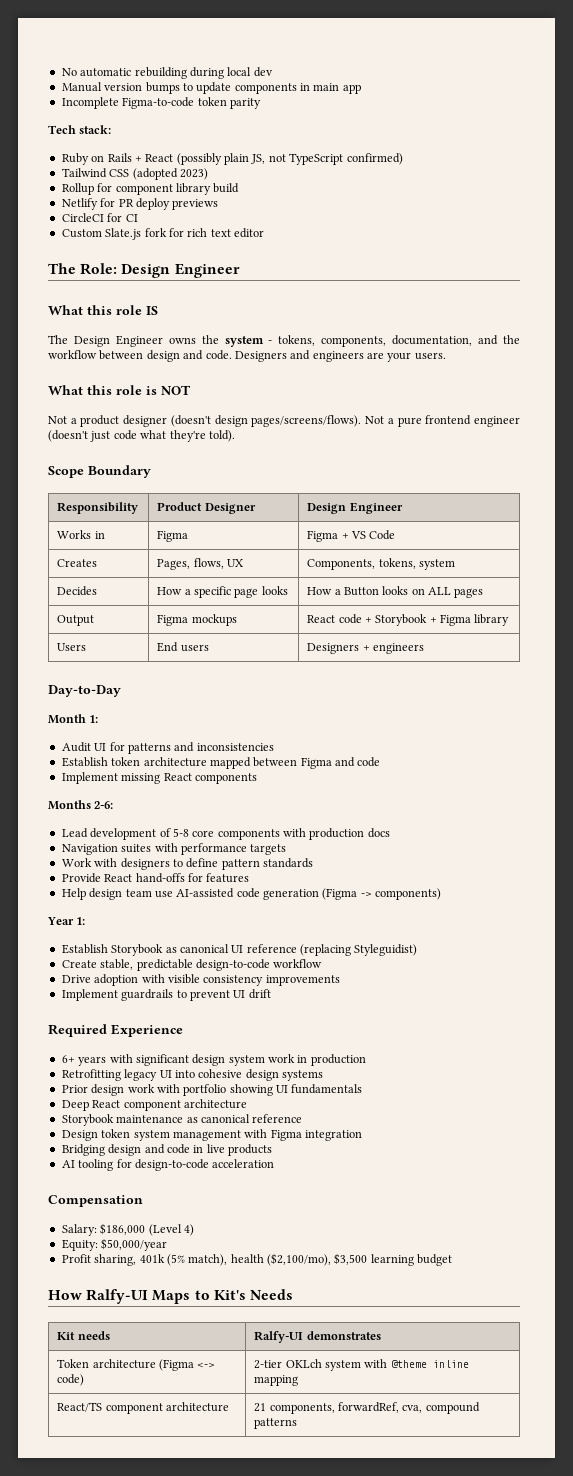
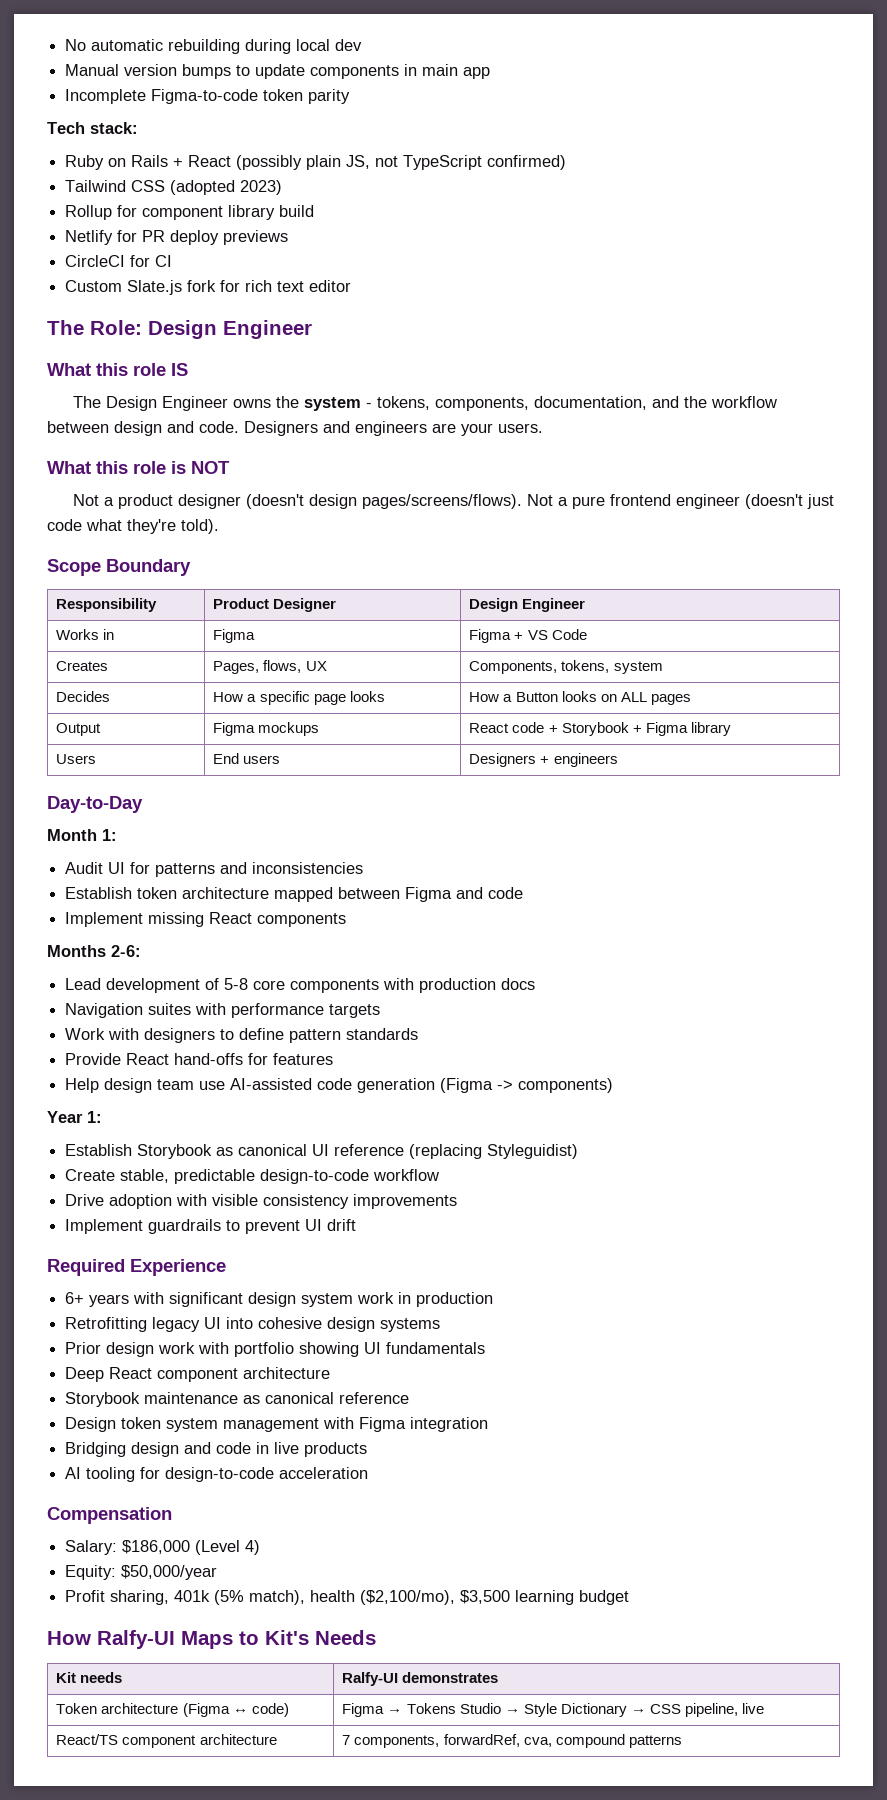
- Token architecture (Figma <-> code) | 2-tier OKLch system with @theme inline mapping
+ Token architecture (Figma ↔ code) | Figma → Tokens Studio → Style Dictionary → CSS pipeline, live
- React/TS component architecture | 21 components, forwardRef, cva, compound patterns
+ React/TS component architecture | 7 components, forwardRef, cva, compound patterns

